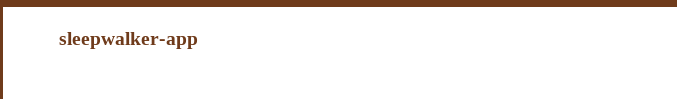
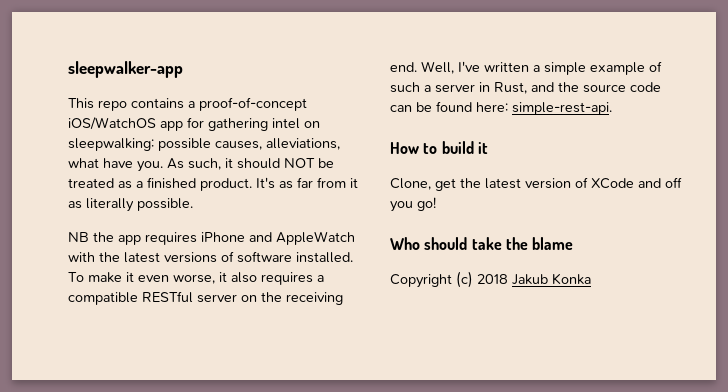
+ This repo contains a proof-of-concept iOS/WatchOS app for gathering intel on sleepwalking: possible causes, alleviations, what have you. As such, it should NOT be treated as a finished product. It's as far from it as literally possible.
+ NB the app requires iPhone and AppleWatch with the latest versions of software installed. To make it even worse, it also requires a compatible RESTful server on the receiving end. Well, I've written a simple example of such a server in Rust, and the source code can be found here: simple-rest-api.
+ How to build it
+ Clone, get the latest version of XCode and off you go!
+ Who should take the blame
+ Copyright (c) 2018 Jakub Konka

